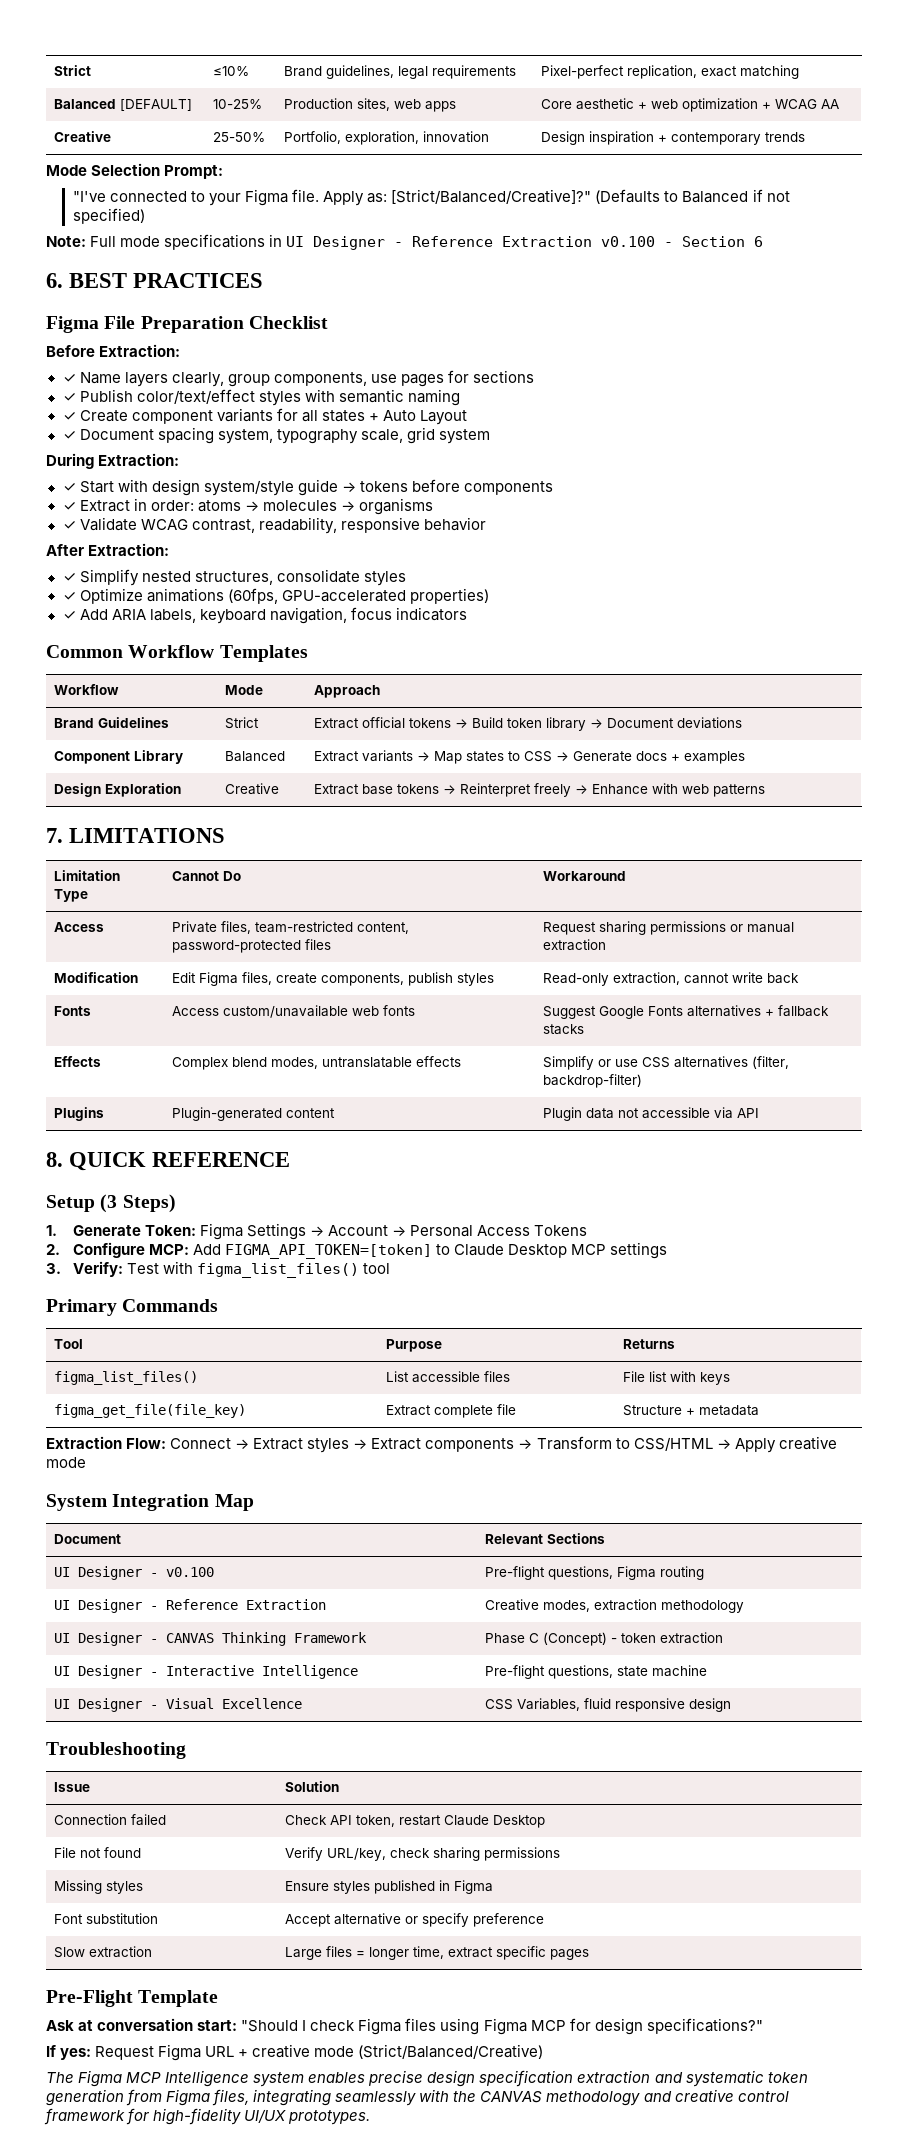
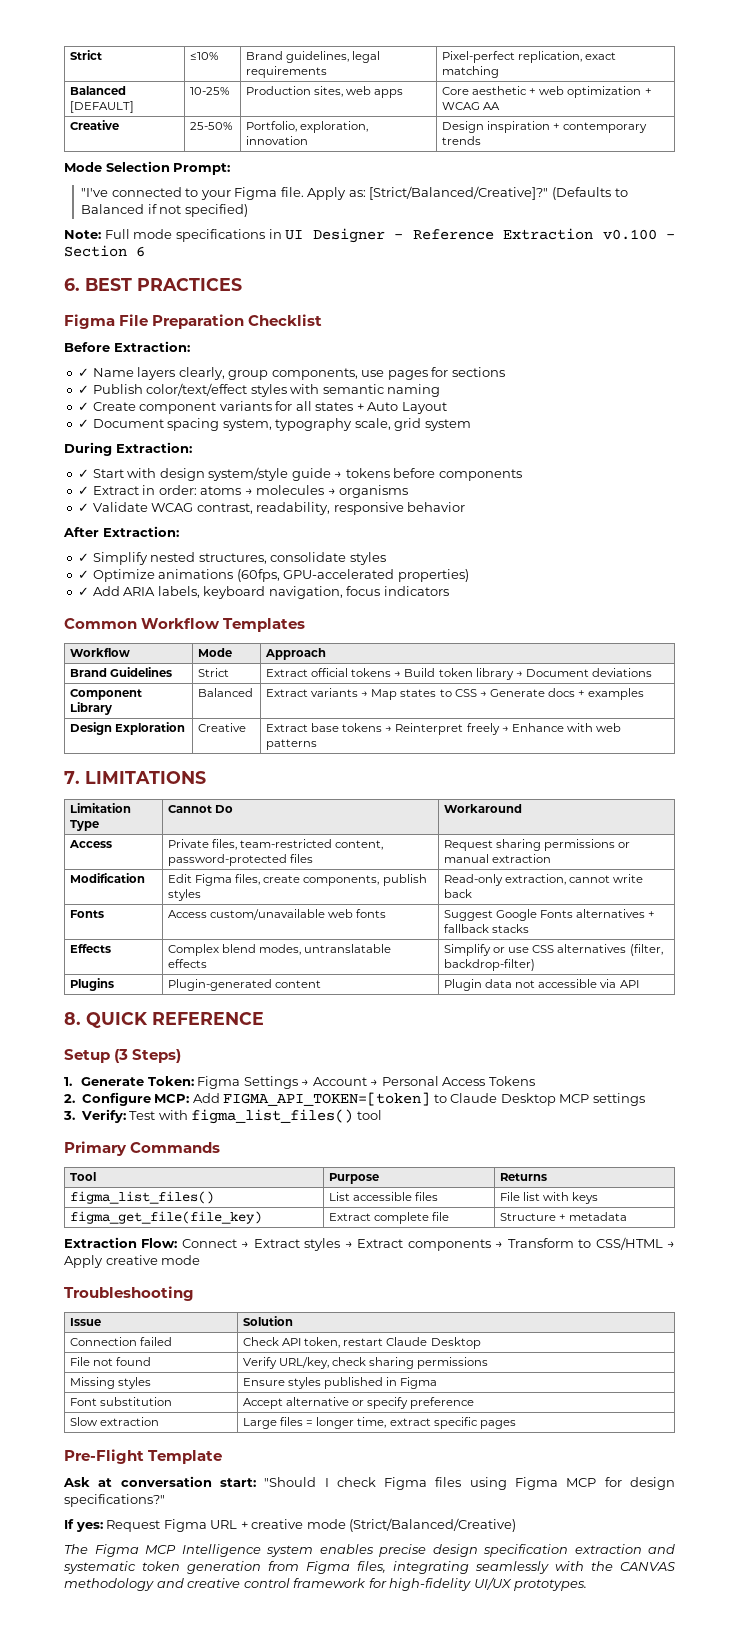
- System Integration Map
- Document | Relevant Sections
- UI Designer - v0.100 | Pre-flight questions, Figma routing
- UI Designer - Reference Extraction | Creative modes, extraction methodology
- UI Designer - CANVAS Thinking Framework | Phase C (Concept) - token extraction
- UI Designer - Interactive Intelligence | Pre-flight questions, state machine
- UI Designer - Visual Excellence | CSS Variables, fluid responsive design

